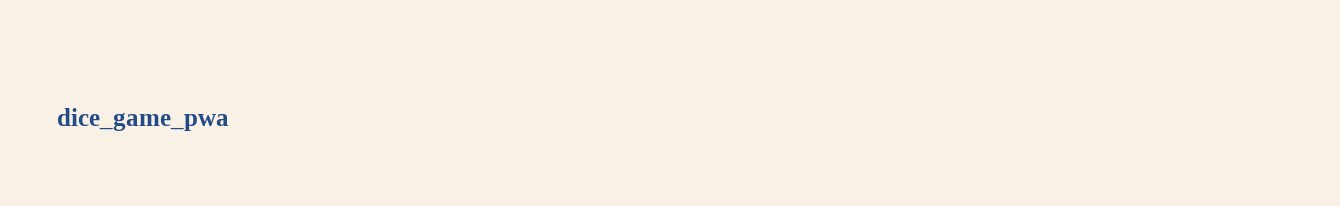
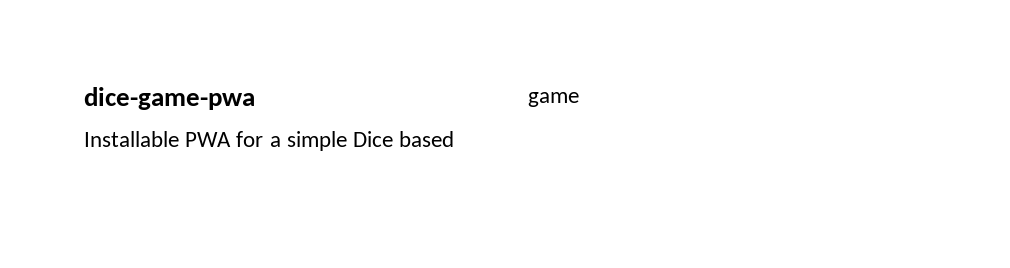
- dice_game_pwa
+ dice-game-pwa
+ Installable PWA for a simple Dice based game

